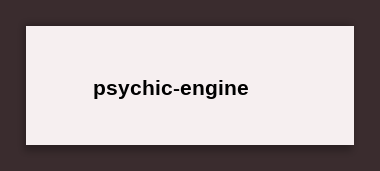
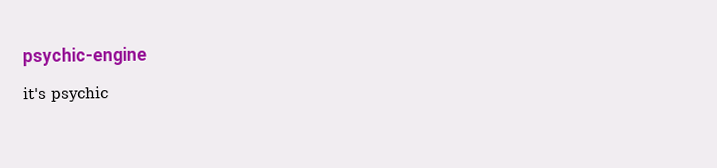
+ it's psychic

